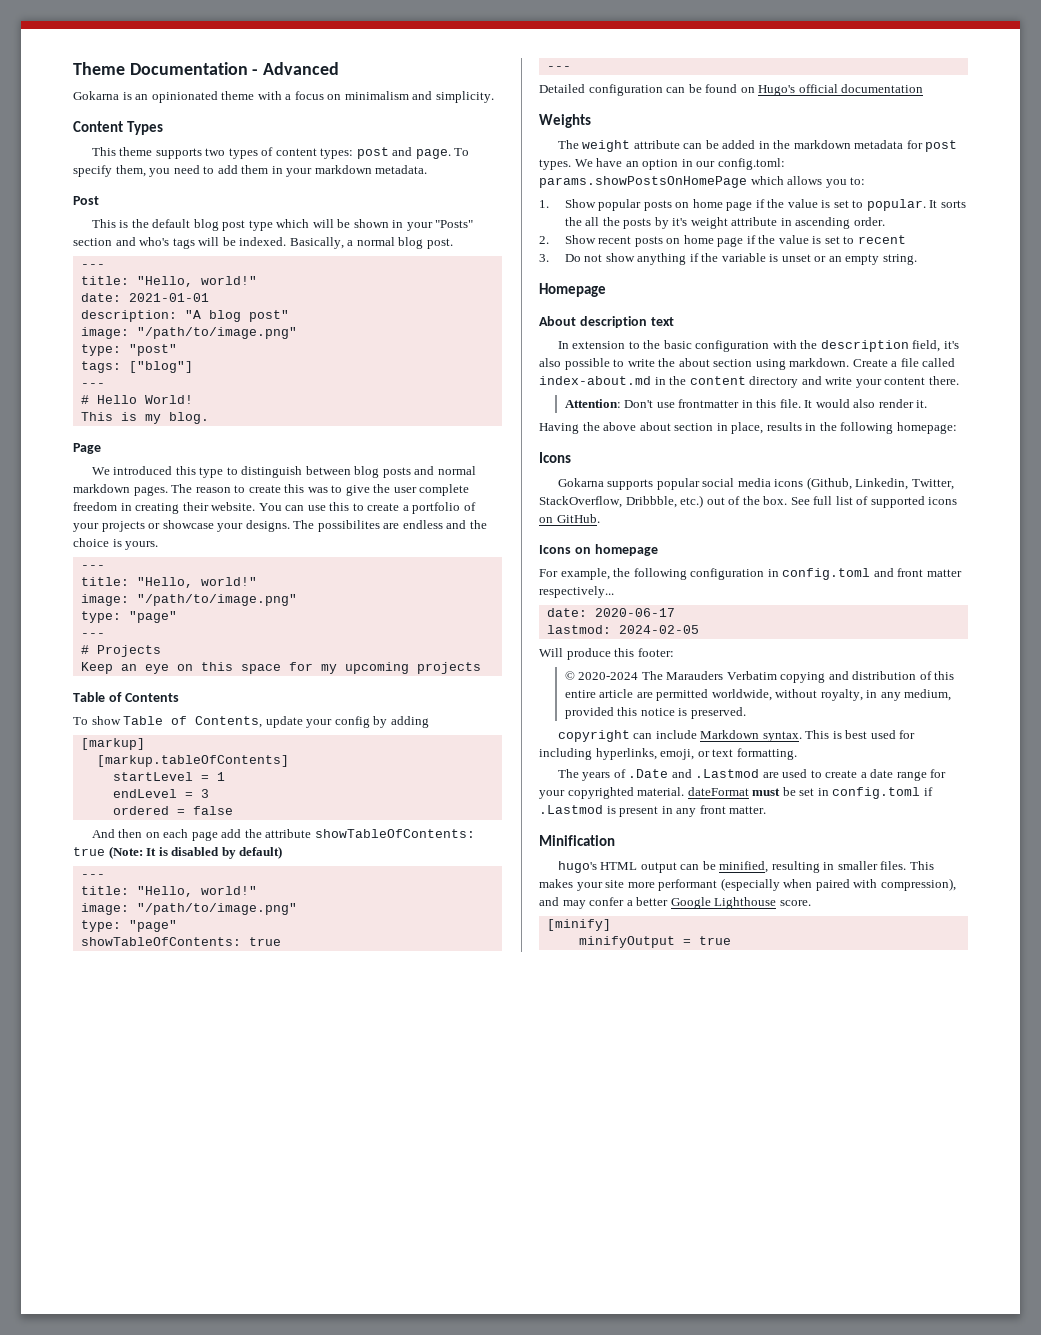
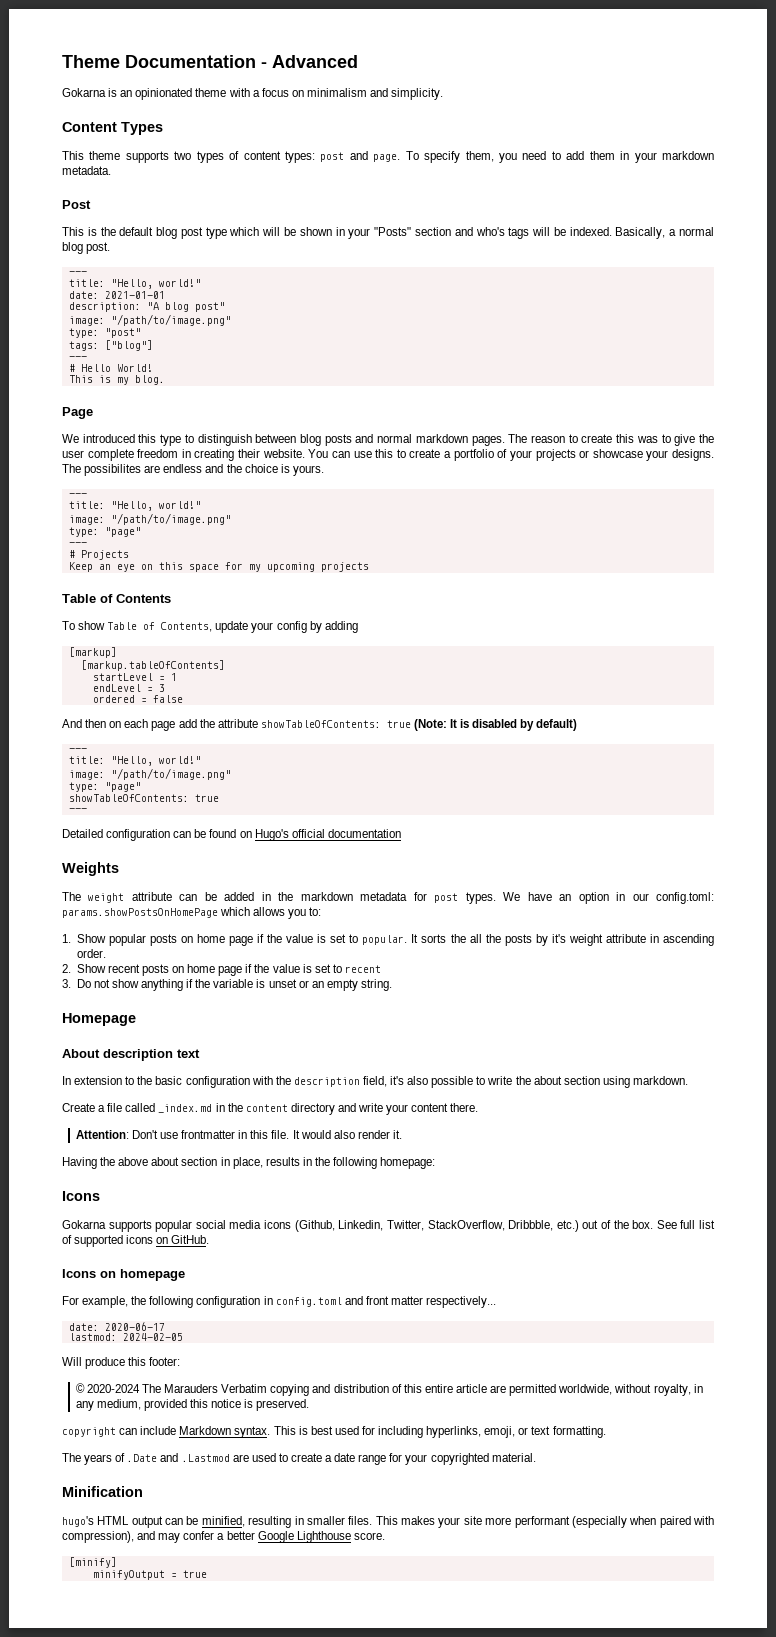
- In extension to the basic configuration with the description field, it's also possible to write the about section using markdown. Create a file called index-about.md in the content directory and write your content there.
+ In extension to the basic configuration with the description field, it's also possible to write the about section using markdown.
+ Create a file called _index.md in the content directory and write your content there.
- The years of .Date and .Lastmod are used to create a date range for your copyrighted material. dateFormat must be set in config.toml if .Lastmod is present in any front matter.
+ The years of .Date and .Lastmod are used to create a date range for your copyrighted material.

